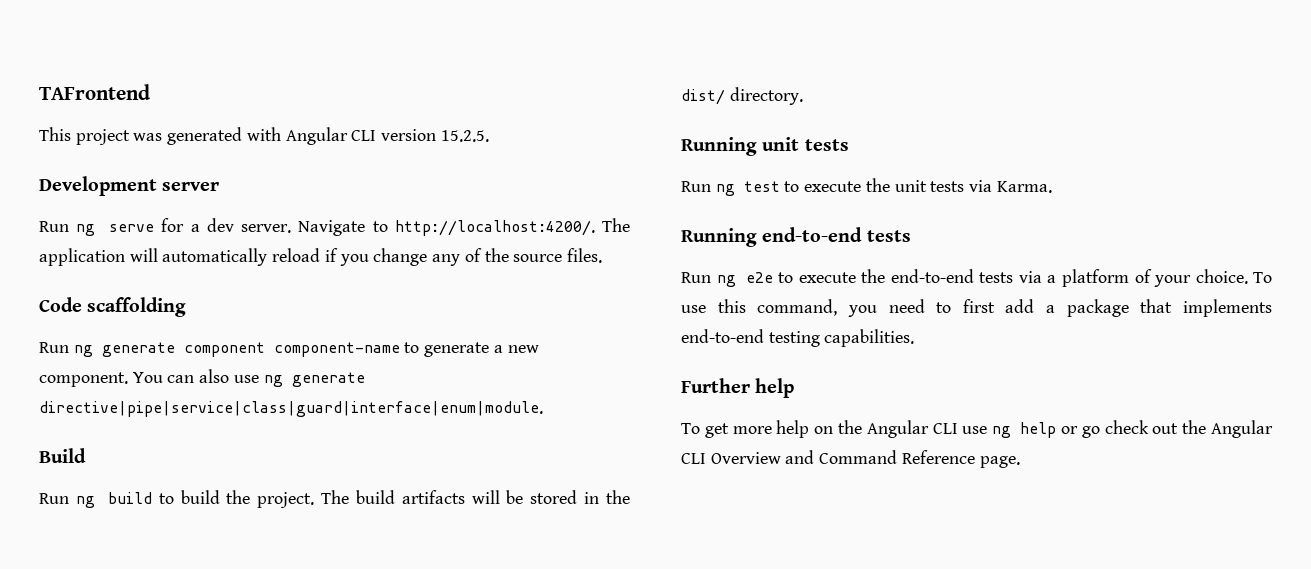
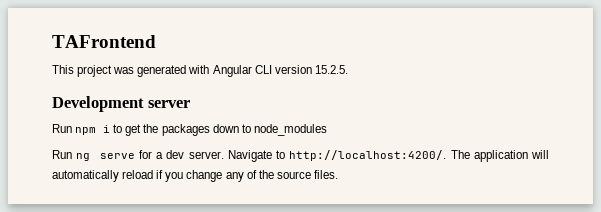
+ Run npm i to get the packages down to node_modules
- Code scaffolding
- Run ng generate component component-name to generate a new component. You can also use ng generate directive|pipe|service|class|guard|interface|enum|module.
- Build
- Run ng build to build the project. The build artifacts will be stored in the dist/ directory.
- Running unit tests
- Run ng test to execute the unit tests via Karma.
- Running end-to-end tests
- Run ng e2e to execute the end-to-end tests via a platform of your choice. To use this command, you need to first add a package that implements end-to-end testing capabilities.
- Further help
- To get more help on the Angular CLI use ng help or go check out the Angular CLI Overview and Command Reference page.

